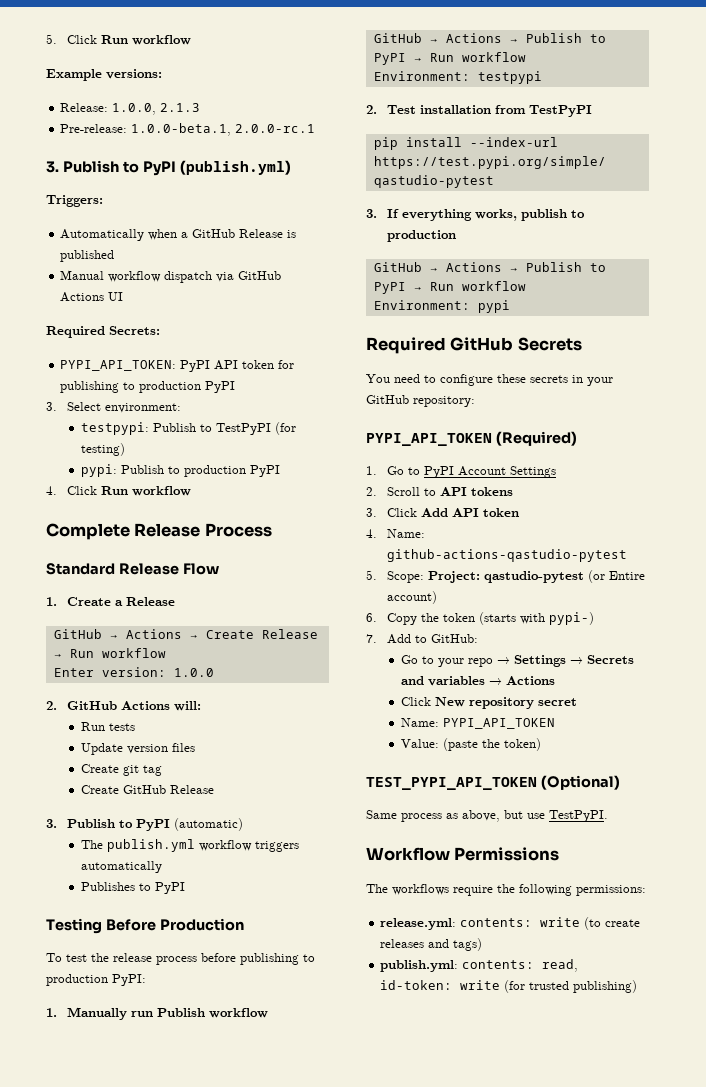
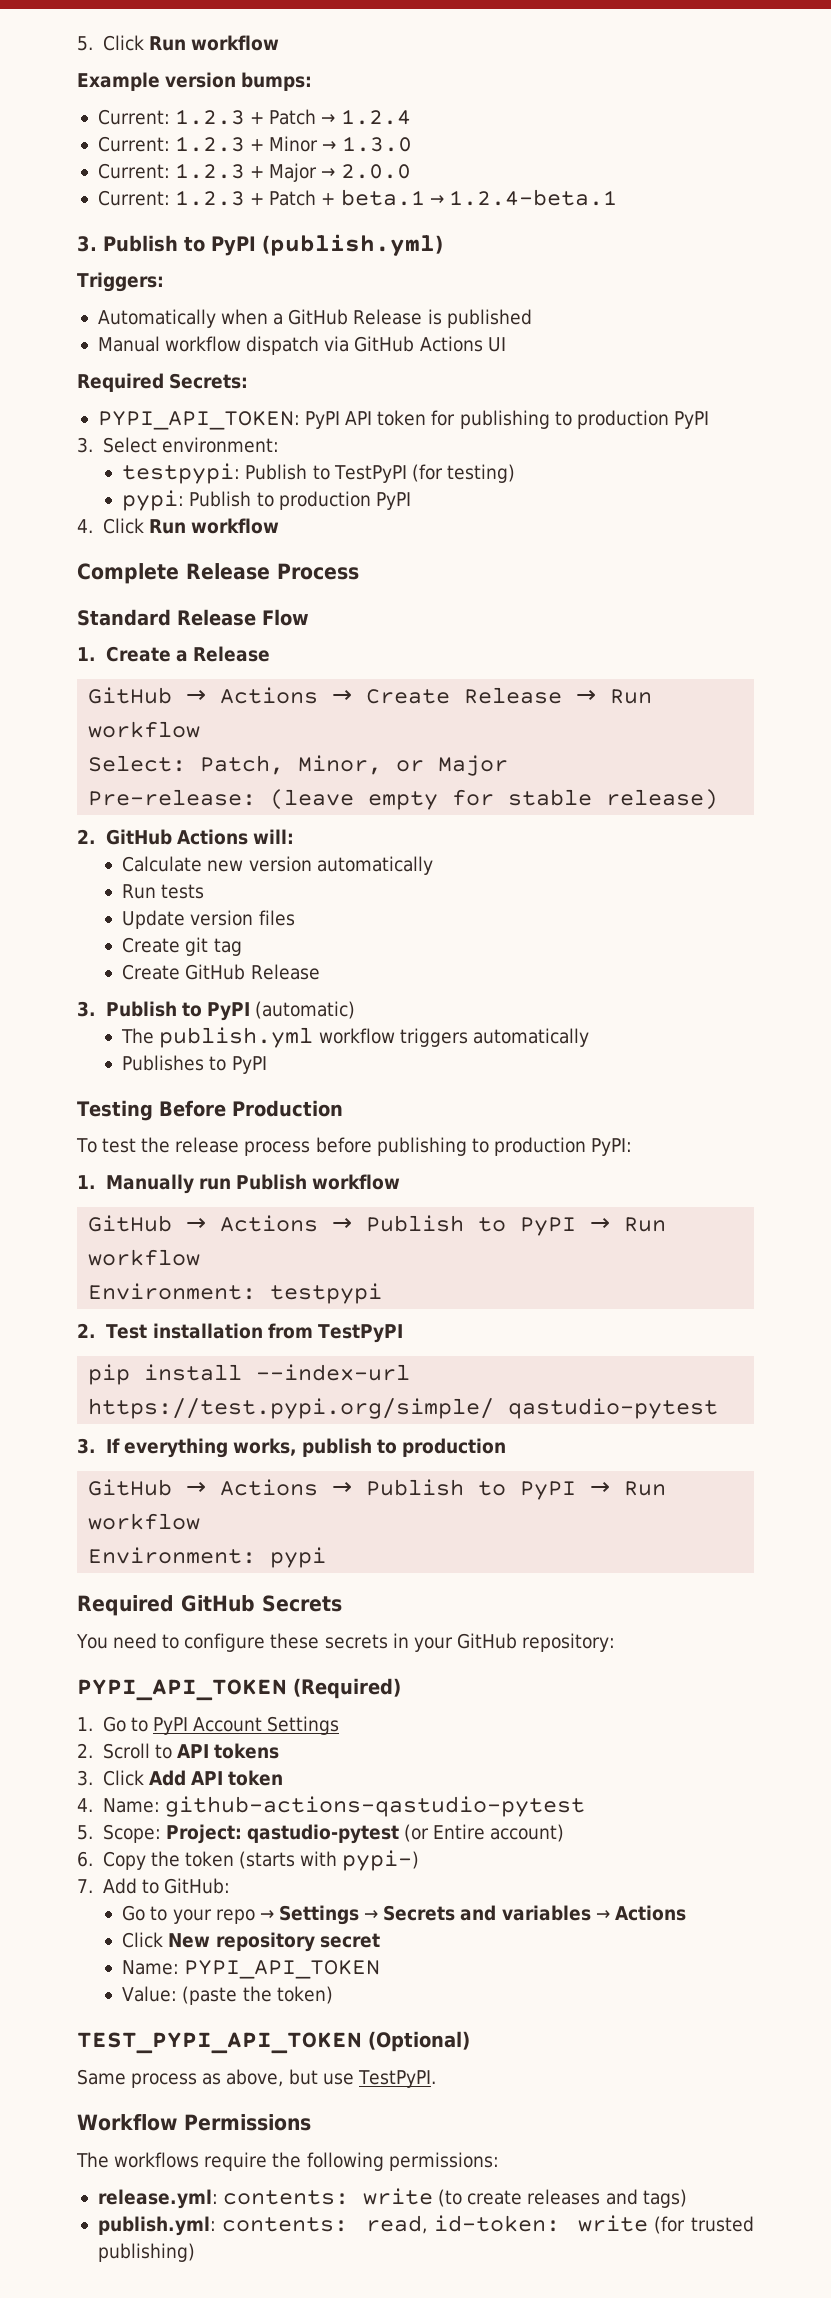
- Example versions:
- Release: 1.0.0, 2.1.3
- Pre-release: 1.0.0-beta.1, 2.0.0-rc.1
+ Example version bumps:
+ Current: 1.2.3 + Patch → 1.2.4
+ Current: 1.2.3 + Minor → 1.3.0
+ Current: 1.2.3 + Major → 2.0.0
+ Current: 1.2.3 + Patch + beta.1 → 1.2.4-beta.1
- Enter version: 1.0.0
+ Select: Patch, Minor, or Major
+ Pre-release: (leave empty for stable release)
+ Calculate new version automatically

